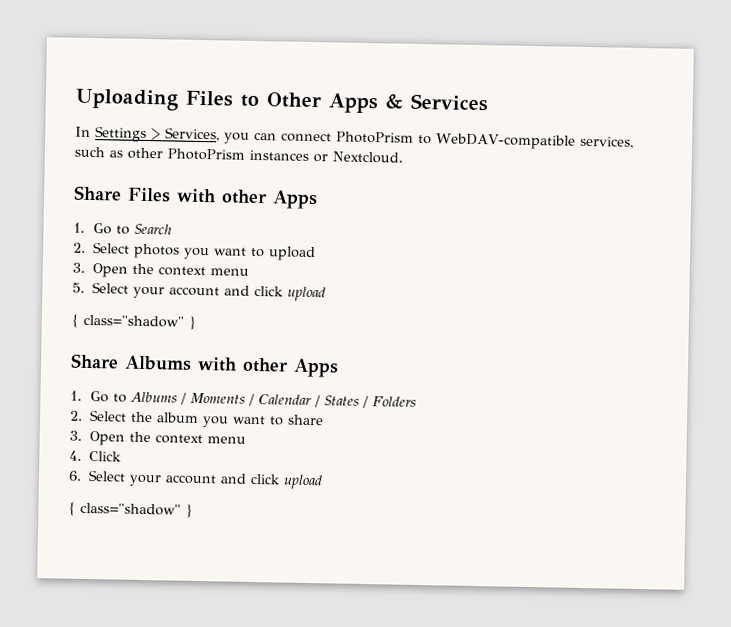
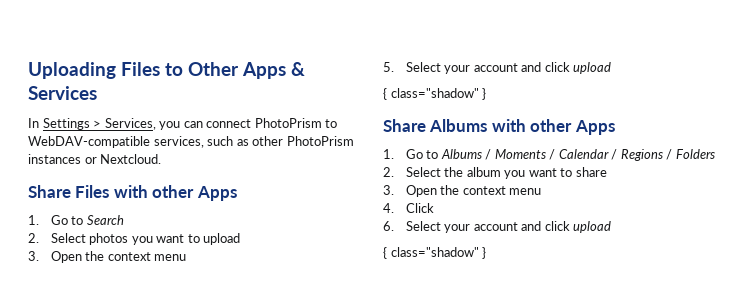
- 1. Go to Albums / Moments / Calendar / States / Folders
+ 1. Go to Albums / Moments / Calendar / Regions / Folders

